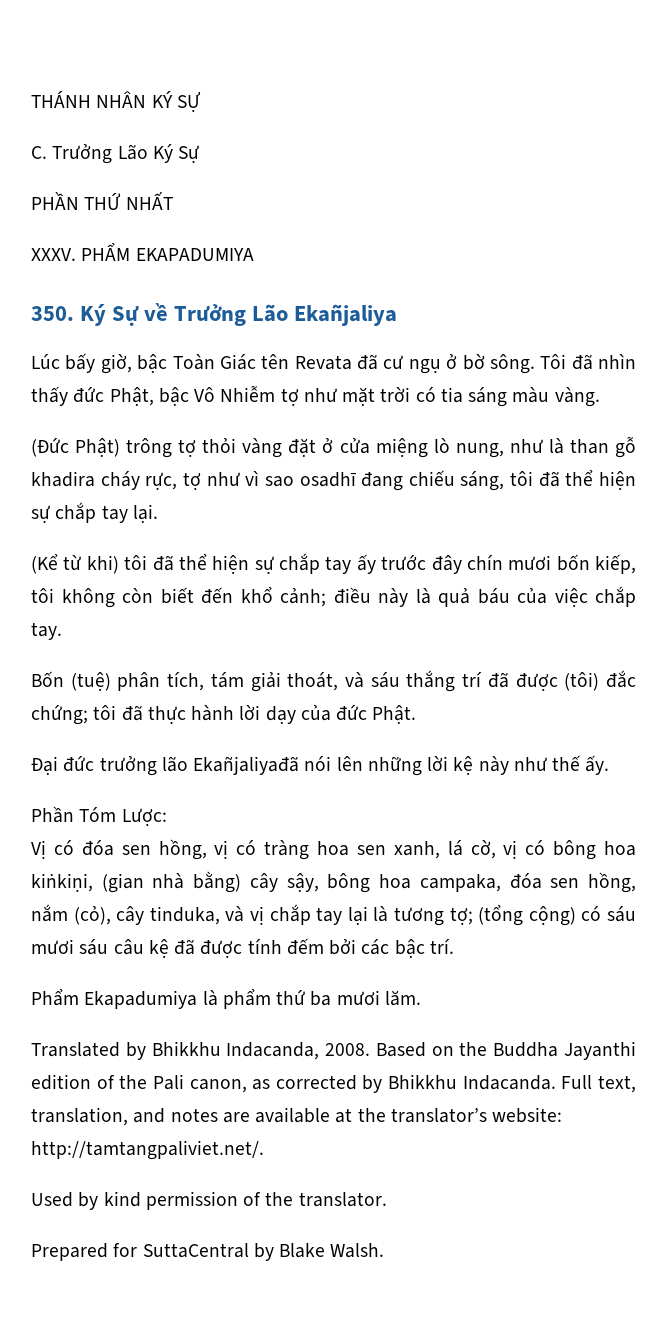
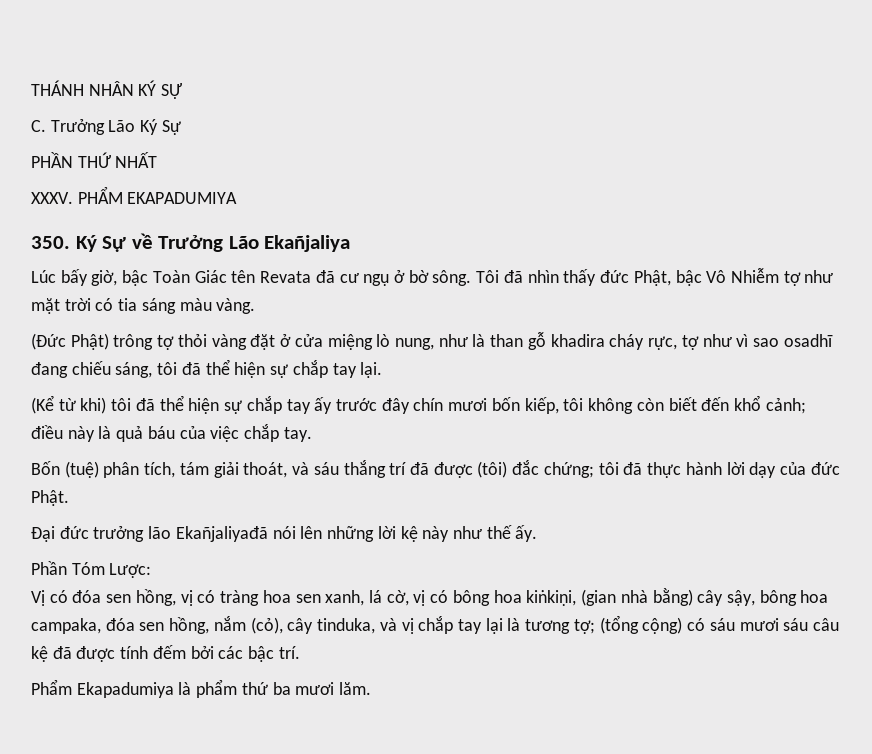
- Translated by Bhikkhu Indacanda, 2008. Based on the Buddha Jayanthi edition of the Pali canon, as corrected by Bhikkhu Indacanda. Full text, translation, and notes are available at the translator’s website: http://tamtangpaliviet.net/.
- Used by kind permission of the translator.
- Prepared for SuttaCentral by Blake Walsh.

